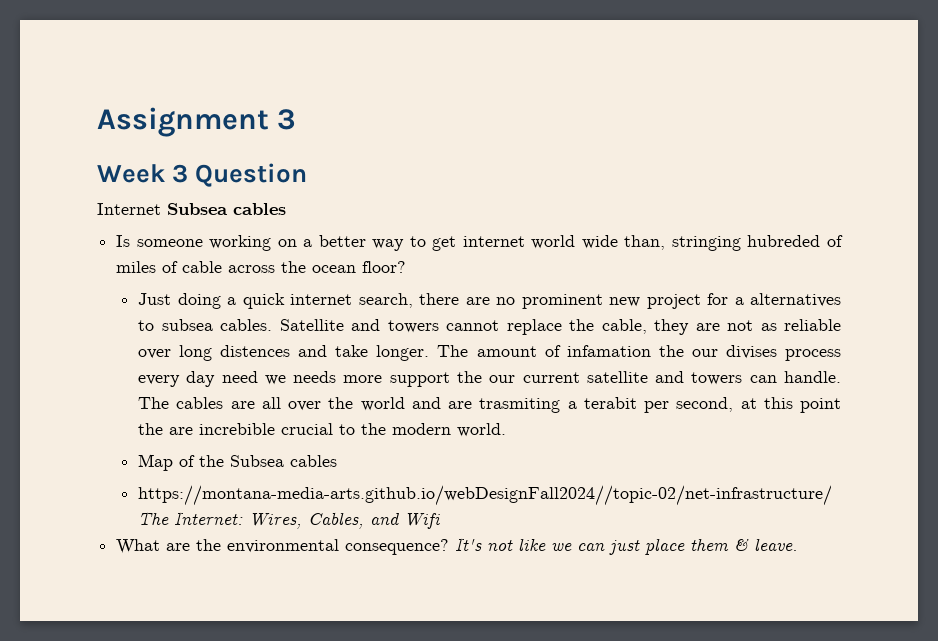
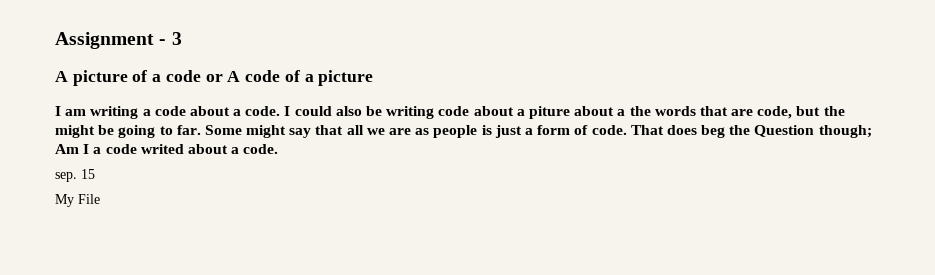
- Assignment 3
+ Assignment - 3
- Week 3 Question
- Internet Subsea cables
- Is someone working on a better way to get internet world wide than, stringing hubreded of miles of cable across the ocean floor?
- Just doing a quick internet search, there are no prominent new project for a alternatives to subsea cables. Satellite and towers cannot replace the cable, they are not as reliable over long distences and take longer. The amount of infamation the our divises process every day need we needs more support the our current satellite and towers can handle. The cables are all over the world and are trasmiting a terabit per second, at this point the are increbible crucial to the modern world.
- Map of the Subsea cables
- https://montana-media-arts.github.io/webDesignFall2024//topic-02/net-infrastructure/ The Internet: Wires, Cables, and Wifi
- What are the environmental consequence? It's not like we can just place them & leave.
+ A picture of a code or A code of a picture
+ I am writing a code about a code. I could also be writing code about a piture about a the words that are code, but the might be going to far. Some might say that all we are as people is just a form of code. That does beg the Question though; Am I a code writed about a code.
+ sep. 15
+ My File

